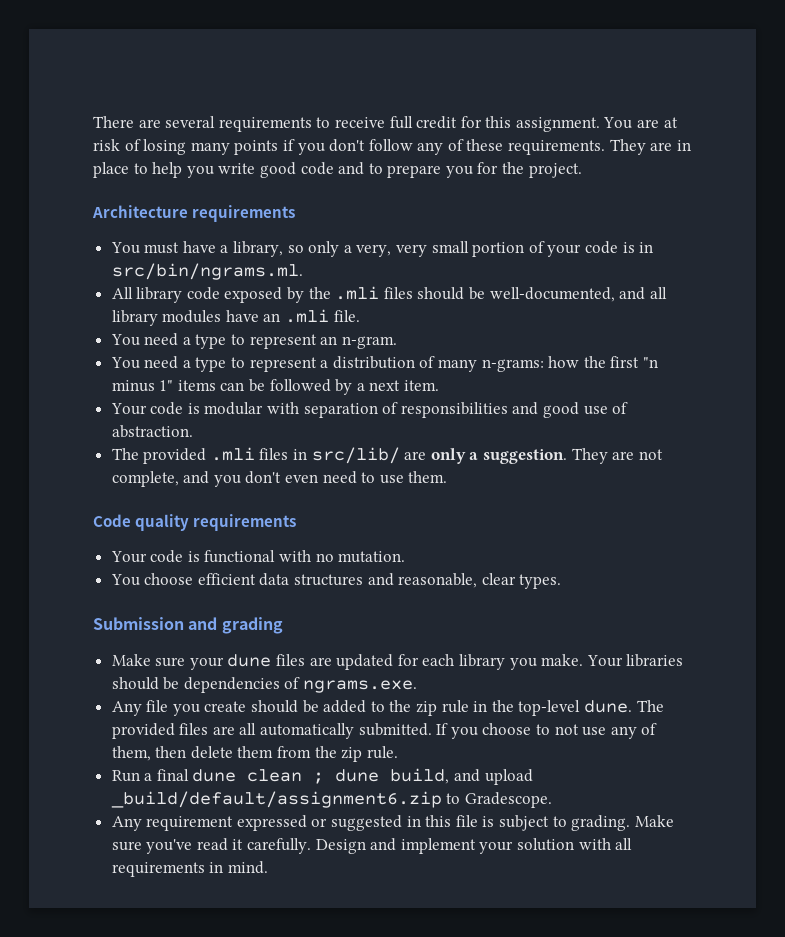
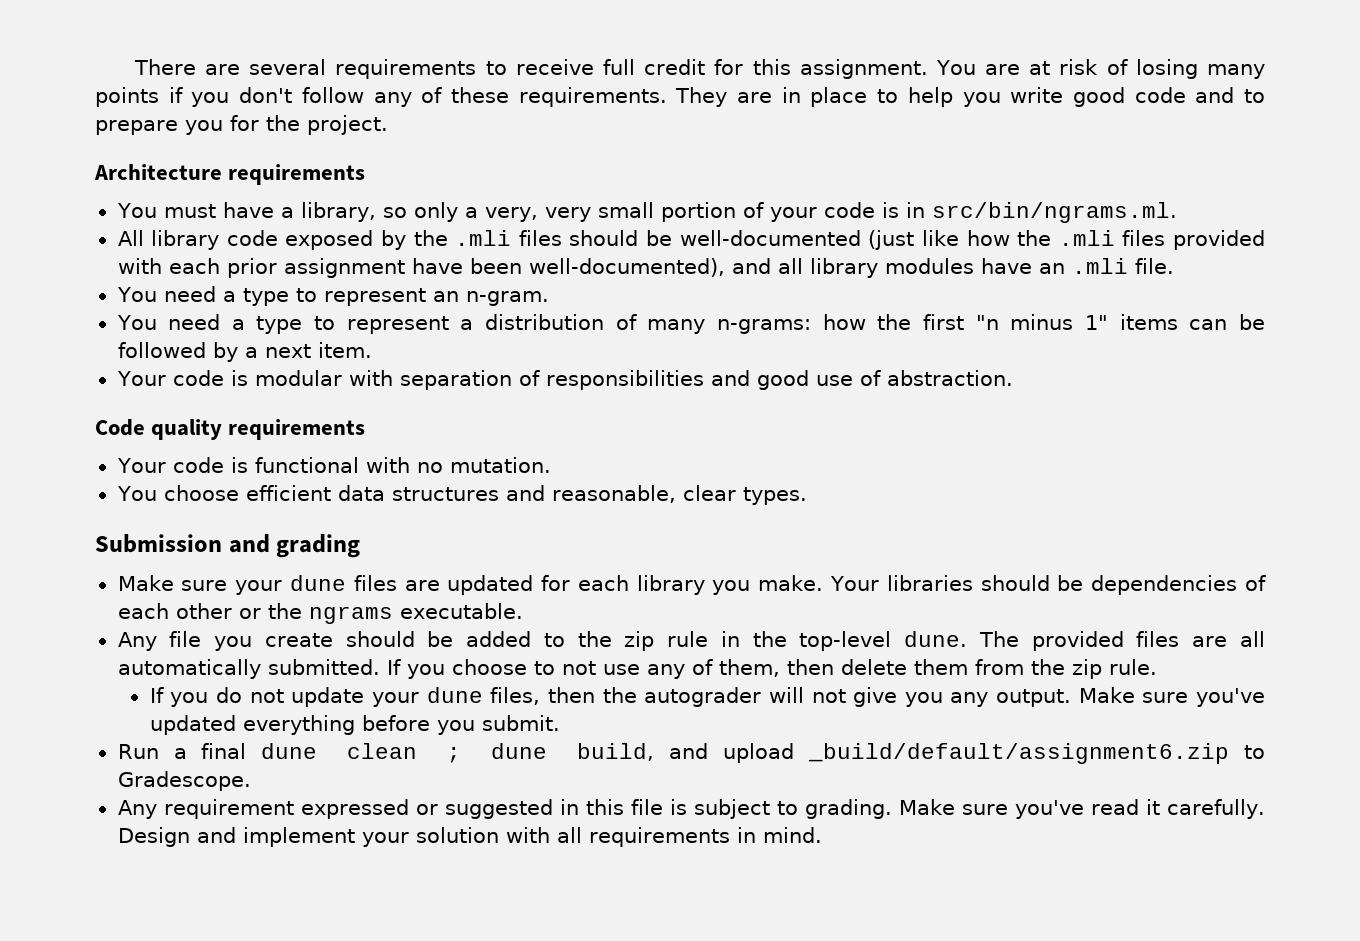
- All library code exposed by the .mli files should be well-documented, and all library modules have an .mli file.
+ All library code exposed by the .mli files should be well-documented (just like how the .mli files provided with each prior assignment have been well-documented), and all library modules have an .mli file.
- The provided .mli files in src/lib/ are only a suggestion. They are not complete, and you don't even need to use them.
- Your libraries should be dependencies of ngrams.exe.
+ Your libraries should be dependencies of each other or the ngrams executable.
+ If you do not update your dune files, then the autograder will not give you any output. Make sure you've updated everything before you submit.

